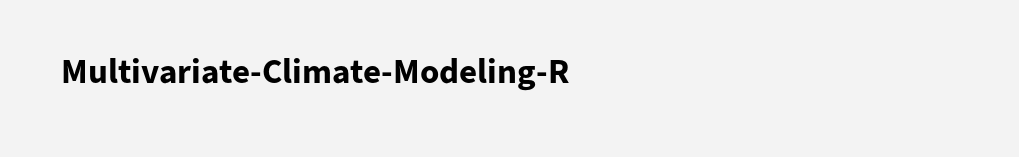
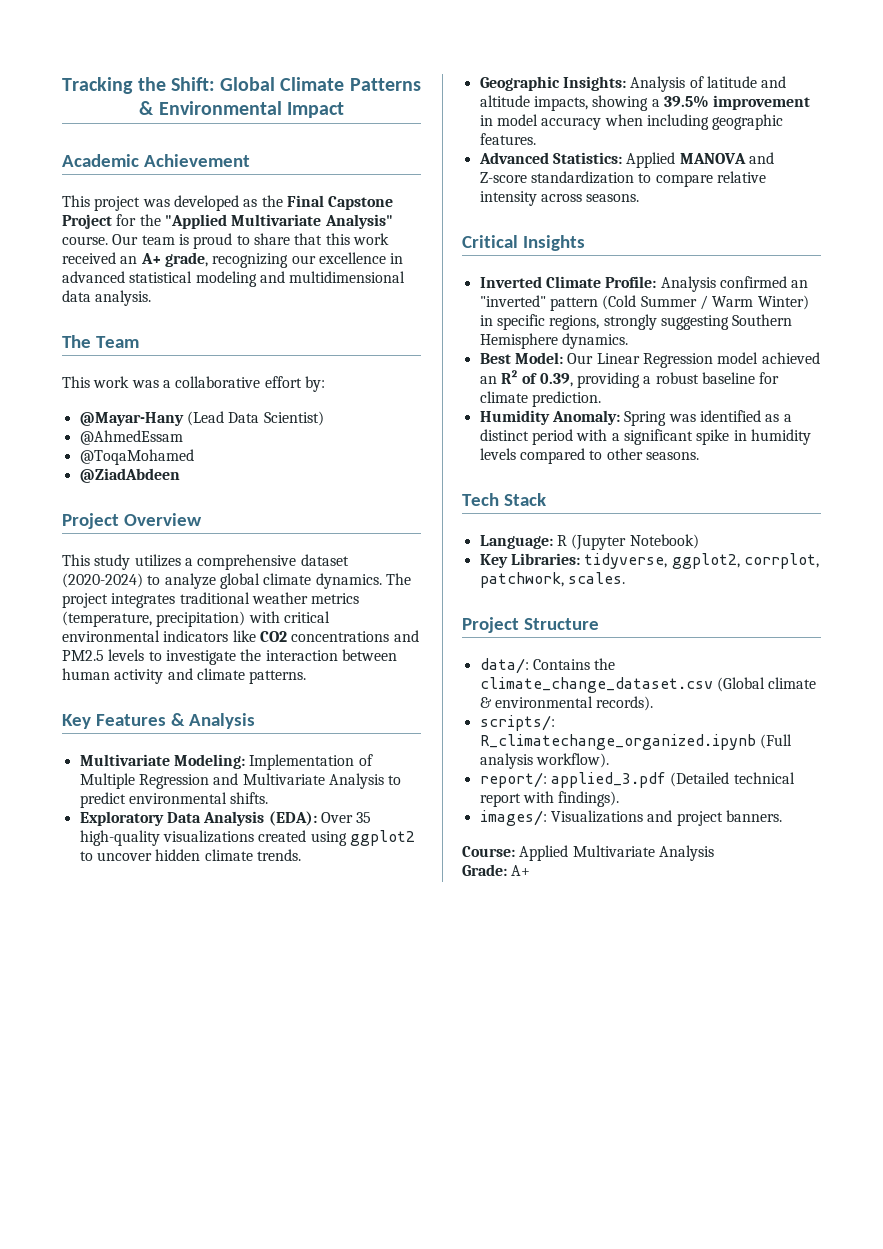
- Multivariate-Climate-Modeling-R
+ Tracking the Shift: Global Climate Patterns & Environmental Impact
+ Academic Achievement
+ This project was developed as the Final Capstone Project for the "Applied Multivariate Analysis" course. Our team is proud to share that this work received an A+ grade, recognizing our excellence in advanced statistical modeling and multidimensional data analysis.
+ The Team
+ This work was a collaborative effort by:
+ @Mayar-Hany (Lead Data Scientist)
+ @AhmedEssam
+ @ToqaMohamed
+ @ZiadAbdeen
+ Project Overview
+ This study utilizes a comprehensive dataset (2020-2024) to analyze global climate dynamics. The project integrates traditional weather metrics (temperature, precipitation) with critical environmental indicators like CO2 concentrations and PM2.5 levels to investigate the interaction between human activity and climate patterns.
+ Key Features & Analysis
+ Multivariate Modeling: Implementation of Multiple Regression and Multivariate Analysis to predict environmental shifts.
+ Exploratory Data Analysis (EDA): Over 35 high-quality visualizations created using ggplot2 to uncover hidden climate trends.
+ Geographic Insights: Analysis of latitude and altitude impacts, showing a 39.5% improvement in model accuracy when including geographic features.
+ Advanced Statistics: Applied MANOVA and Z-score standardization to compare relative intensity across seasons.
+ Critical Insights
+ Inverted Climate Profile: Analysis confirmed an "inverted" pattern (Cold Summer / Warm Winter) in specific regions, strongly suggesting Southern Hemisphere dynamics.
+ Best Model: Our Linear Regression model achieved an R² of 0.39, providing a robust baseline for climate prediction.
+ Humidity Anomaly: Spring was identified as a distinct period with a significant spike in humidity levels compared to other seasons.
+ Tech Stack
+ Language: R (Jupyter Notebook)
+ Key Libraries: tidyverse, ggplot2, corrplot, patchwork, scales.
+ Project Structure
+ data/: Contains the climate_change_dataset.csv (Global climate & environmental records).
+ scripts/: R_climatechange_organized.ipynb (Full analysis workflow).
+ report/: applied_3.pdf (Detailed technical report with findings).
+ images/: Visualizations and project banners.
+ Course: Applied Multivariate Analysis
+ Grade: A+

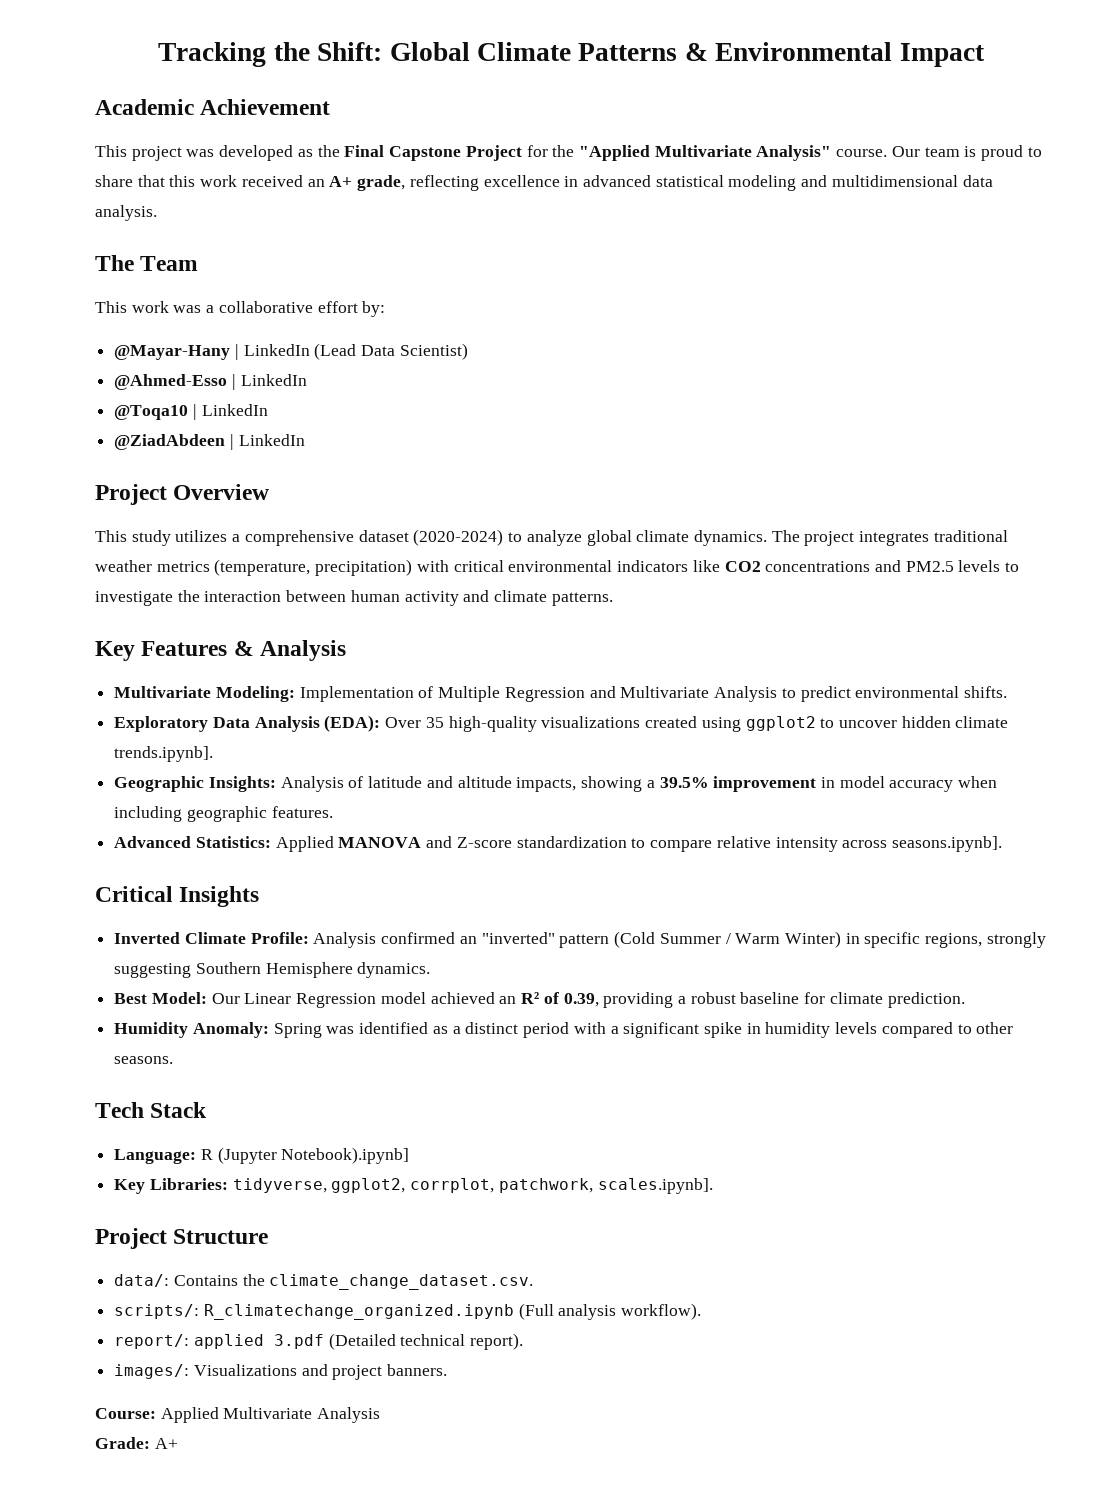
- Our team is proud to share that this work received an A+ grade, recognizing our excellence in advanced statistical modeling and multidimensional data analysis.
+ Our team is proud to share that this work received an A+ grade, reflecting excellence in advanced statistical modeling and multidimensional data analysis.
- @Mayar-Hany (Lead Data Scientist)
+ @Mayar-Hany | LinkedIn (Lead Data Scientist)
- @AhmedEssam
- @ToqaMohamed
+ @Ahmed-Esso | LinkedIn
+ @Toqa10 | LinkedIn
- @ZiadAbdeen
+ @ZiadAbdeen | LinkedIn
- Exploratory Data Analysis (EDA): Over 35 high-quality visualizations created using ggplot2 to uncover hidden climate trends.
+ Exploratory Data Analysis (EDA): Over 35 high-quality visualizations created using ggplot2 to uncover hidden climate trends.ipynb].
- Advanced Statistics: Applied MANOVA and Z-score standardization to compare relative intensity across seasons.
+ Advanced Statistics: Applied MANOVA and Z-score standardization to compare relative intensity across seasons.ipynb].
- Language: R (Jupyter Notebook)
+ Language: R (Jupyter Notebook).ipynb]
- Key Libraries: tidyverse, ggplot2, corrplot, patchwork, scales.
+ Key Libraries: tidyverse, ggplot2, corrplot, patchwork, scales.ipynb].
- data/: Contains the climate_change_dataset.csv (Global climate & environmental records).
+ data/: Contains the climate_change_dataset.csv.
- report/: applied_3.pdf (Detailed technical report with findings).
+ report/: applied 3.pdf (Detailed technical report).

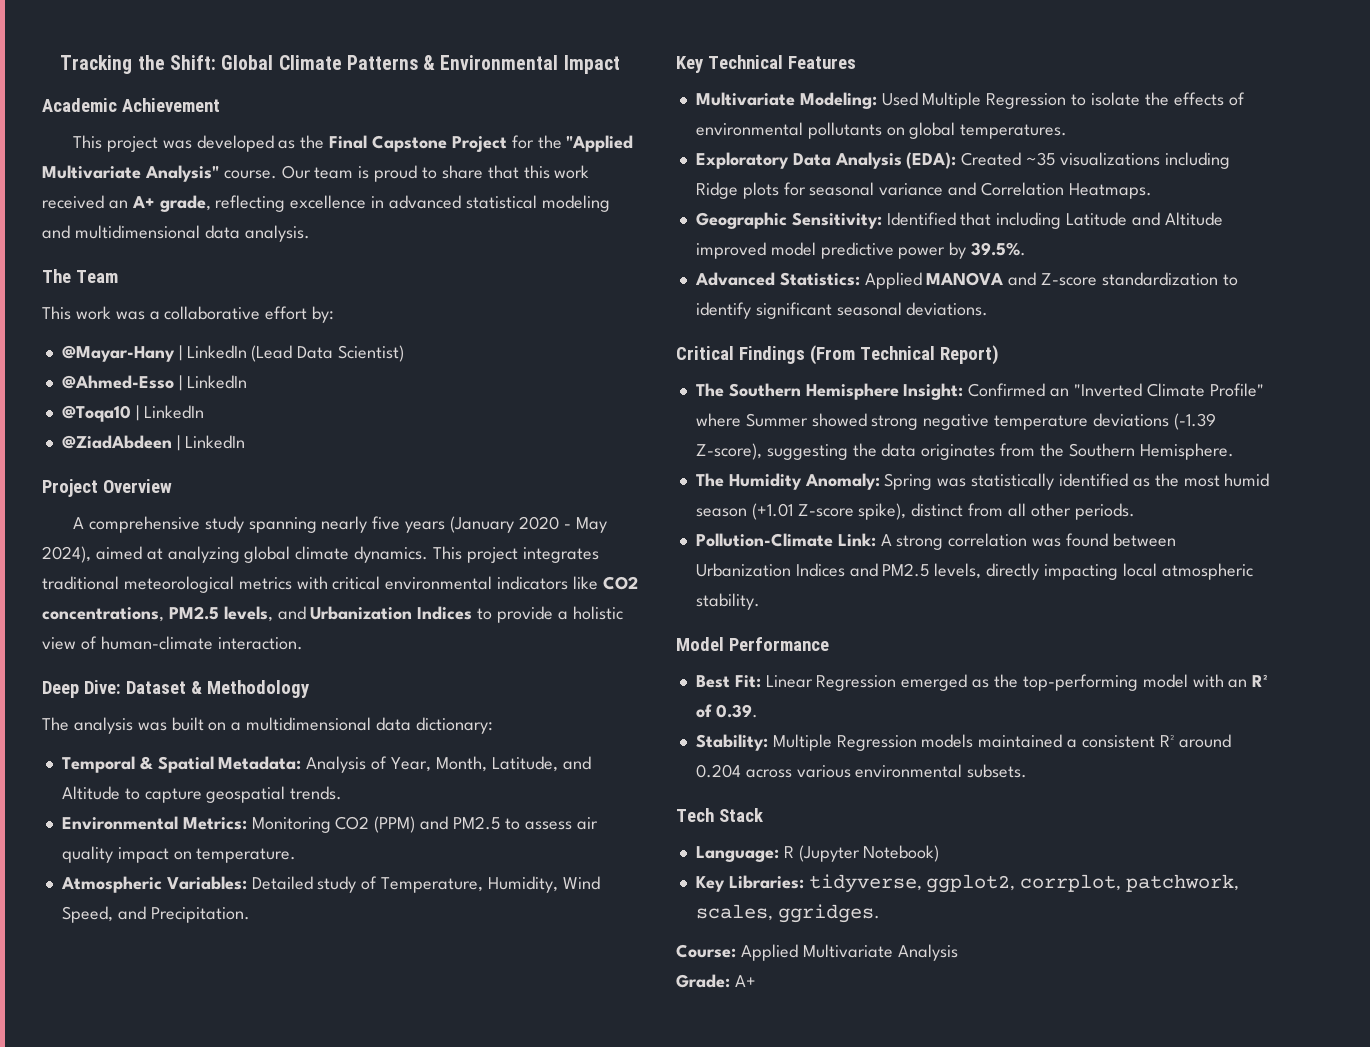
- This study utilizes a comprehensive dataset (2020-2024) to analyze global climate dynamics.
+ A comprehensive study spanning nearly five years (January 2020 - May 2024), aimed at analyzing global climate dynamics.
- The project integrates traditional weather metrics (temperature, precipitation) with critical environmental indicators like CO2 concentrations and PM2.5 levels to investigate the interaction between human activity and climate patterns.
- Key Features & Analysis
+ This project integrates traditional meteorological metrics with critical environmental indicators like CO2 concentrations, PM2.5 levels, and Urbanization Indices to provide a holistic view of human-climate interaction.
+ Deep Dive: Dataset & Methodology
+ The analysis was built on a multidimensional data dictionary:
+ Temporal & Spatial Metadata: Analysis of Year, Month, Latitude, and Altitude to capture geospatial trends.
+ Environmental Metrics: Monitoring CO2 (PPM) and PM2.5 to assess air quality impact on temperature.
+ Atmospheric Variables: Detailed study of Temperature, Humidity, Wind Speed, and Precipitation.
+ Key Technical Features
- Multivariate Modeling: Implementation of Multiple Regression and Multivariate Analysis to predict environmental shifts.
- Exploratory Data Analysis (EDA): Over 35 high-quality visualizations created using ggplot2 to uncover hidden climate trends.ipynb].
- Geographic Insights: Analysis of latitude and altitude impacts, showing a 39.5% improvement in model accuracy when including geographic features.
+ Multivariate Modeling: Used Multiple Regression to isolate the effects of environmental pollutants on global temperatures.
+ Exploratory Data Analysis (EDA): Created ~35 visualizations including Ridge plots for seasonal variance and Correlation Heatmaps.
+ Geographic Sensitivity: Identified that including Latitude and Altitude improved model predictive power by 39.5%.
- Advanced Statistics: Applied MANOVA and Z-score standardization to compare relative intensity across seasons.ipynb].
- Critical Insights
- Inverted Climate Profile: Analysis confirmed an "inverted" pattern (Cold Summer / Warm Winter) in specific regions, strongly suggesting Southern Hemisphere dynamics.
- Best Model: Our Linear Regression model achieved an R² of 0.39, providing a robust baseline for climate prediction.
- Humidity Anomaly: Spring was identified as a distinct period with a significant spike in humidity levels compared to other seasons.
+ Advanced Statistics: Applied MANOVA and Z-score standardization to identify significant seasonal deviations.
+ Critical Findings (From Technical Report)
+ The Southern Hemisphere Insight: Confirmed an "Inverted Climate Profile" where Summer showed strong negative temperature deviations (-1.39 Z-score), suggesting the data originates from the Southern Hemisphere.
+ The Humidity Anomaly: Spring was statistically identified as the most humid season (+1.01 Z-score spike), distinct from all other periods.
+ Pollution-Climate Link: A strong correlation was found between Urbanization Indices and PM2.5 levels, directly impacting local atmospheric stability.
+ Model Performance
+ Best Fit: Linear Regression emerged as the top-performing model with an R² of 0.39.
+ Stability: Multiple Regression models maintained a consistent R² around 0.204 across various environmental subsets.
- Language: R (Jupyter Notebook).ipynb]
+ Language: R (Jupyter Notebook)
- Key Libraries: tidyverse, ggplot2, corrplot, patchwork, scales.ipynb].
- Project Structure
- data/: Contains the climate_change_dataset.csv.
- scripts/: R_climatechange_organized.ipynb (Full analysis workflow).
- report/: applied 3.pdf (Detailed technical report).
- images/: Visualizations and project banners.
+ Key Libraries: tidyverse, ggplot2, corrplot, patchwork, scales, ggridges.

